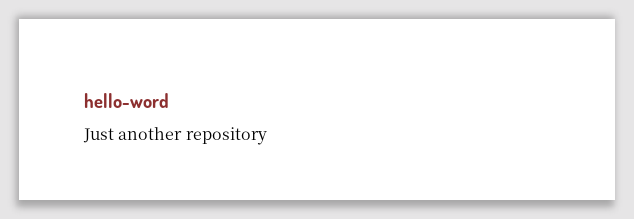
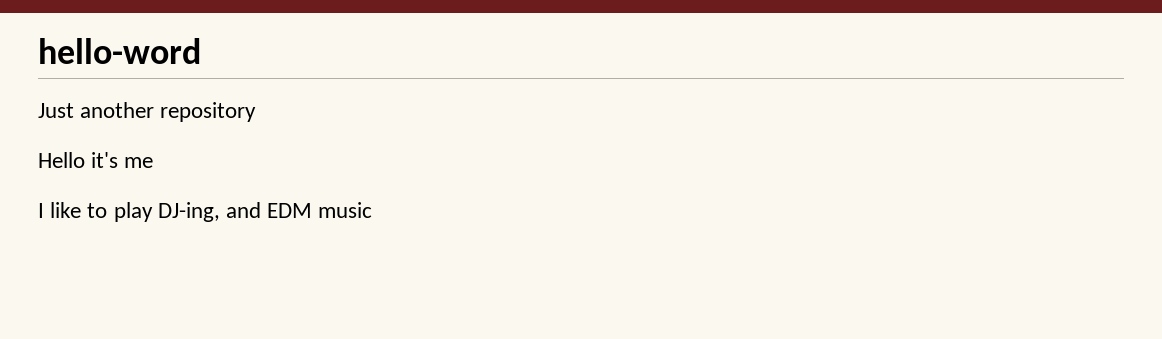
+ Hello it's me
+ I like to play DJ-ing, and EDM music

